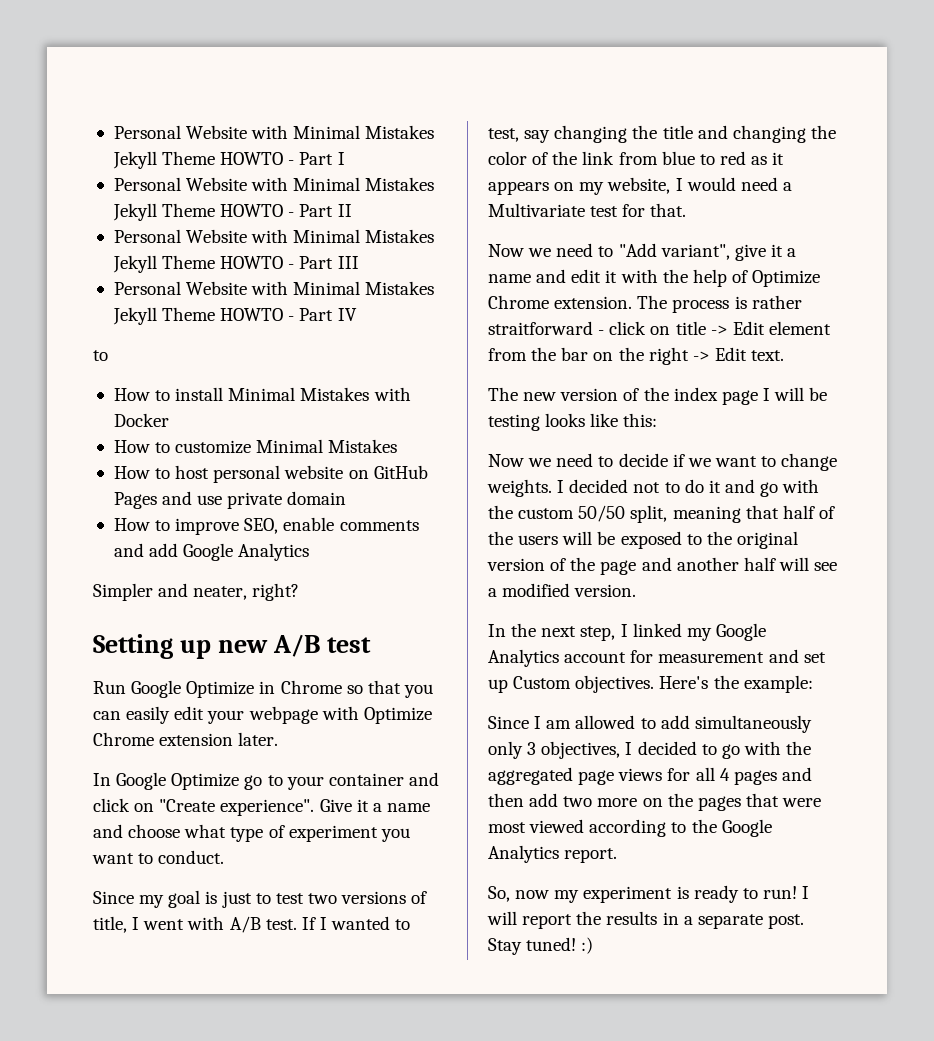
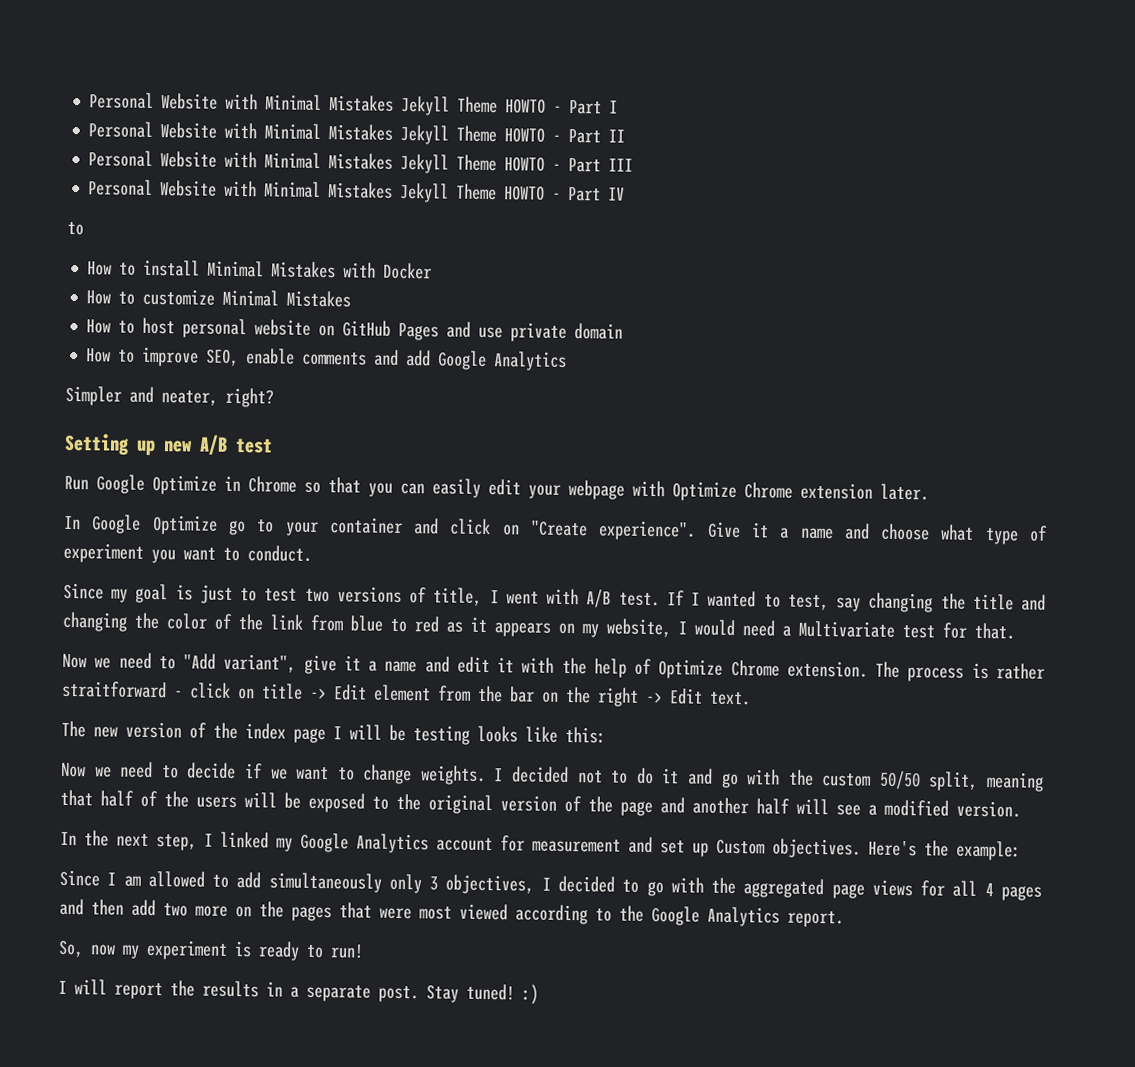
- So, now my experiment is ready to run! I will report the results in a separate post.
+ So, now my experiment is ready to run!
+ I will report the results in a separate post.

